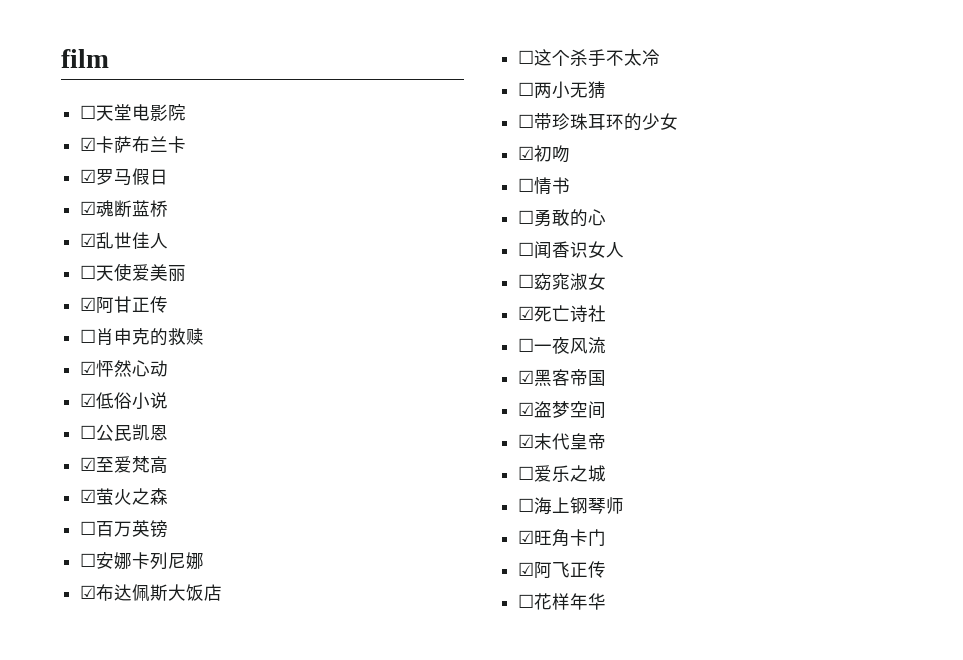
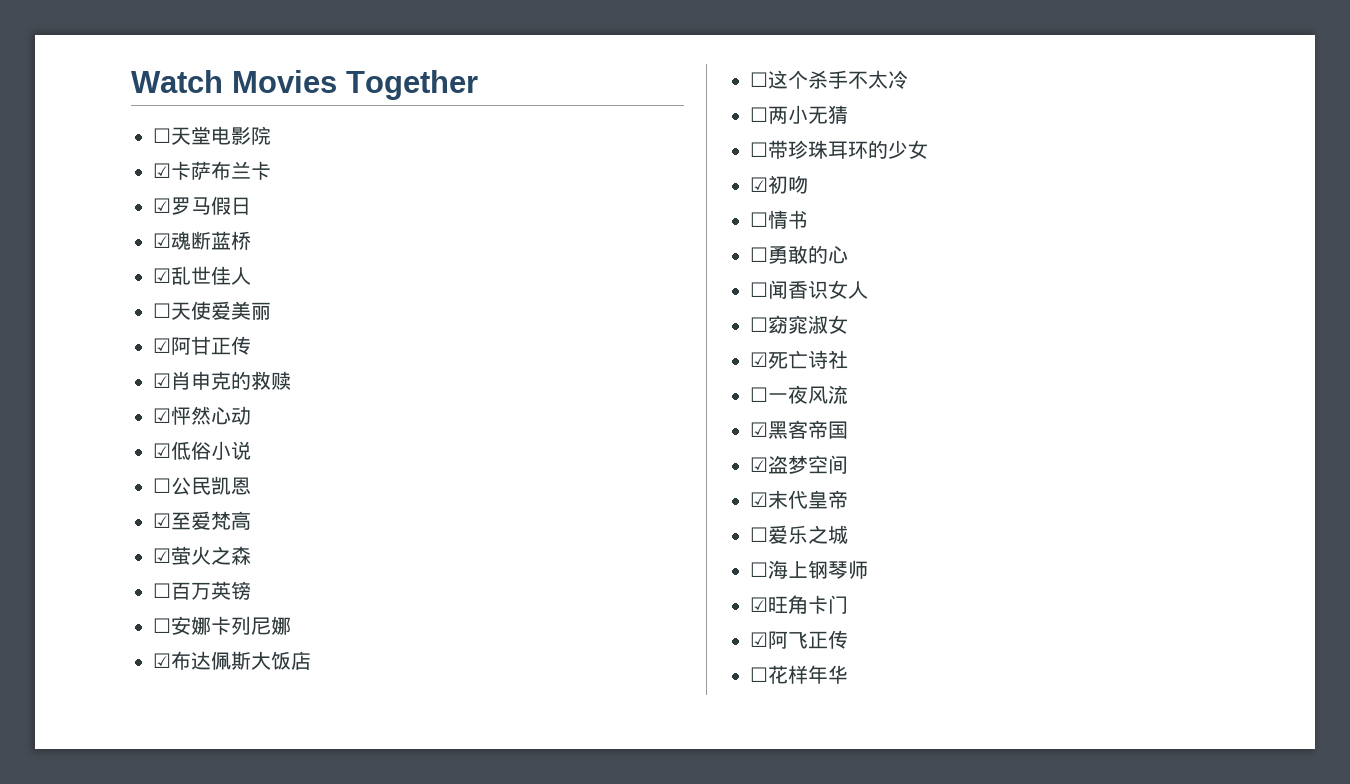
- film
+ Watch Movies Together
- ☐肖申克的救赎
+ ☑肖申克的救赎

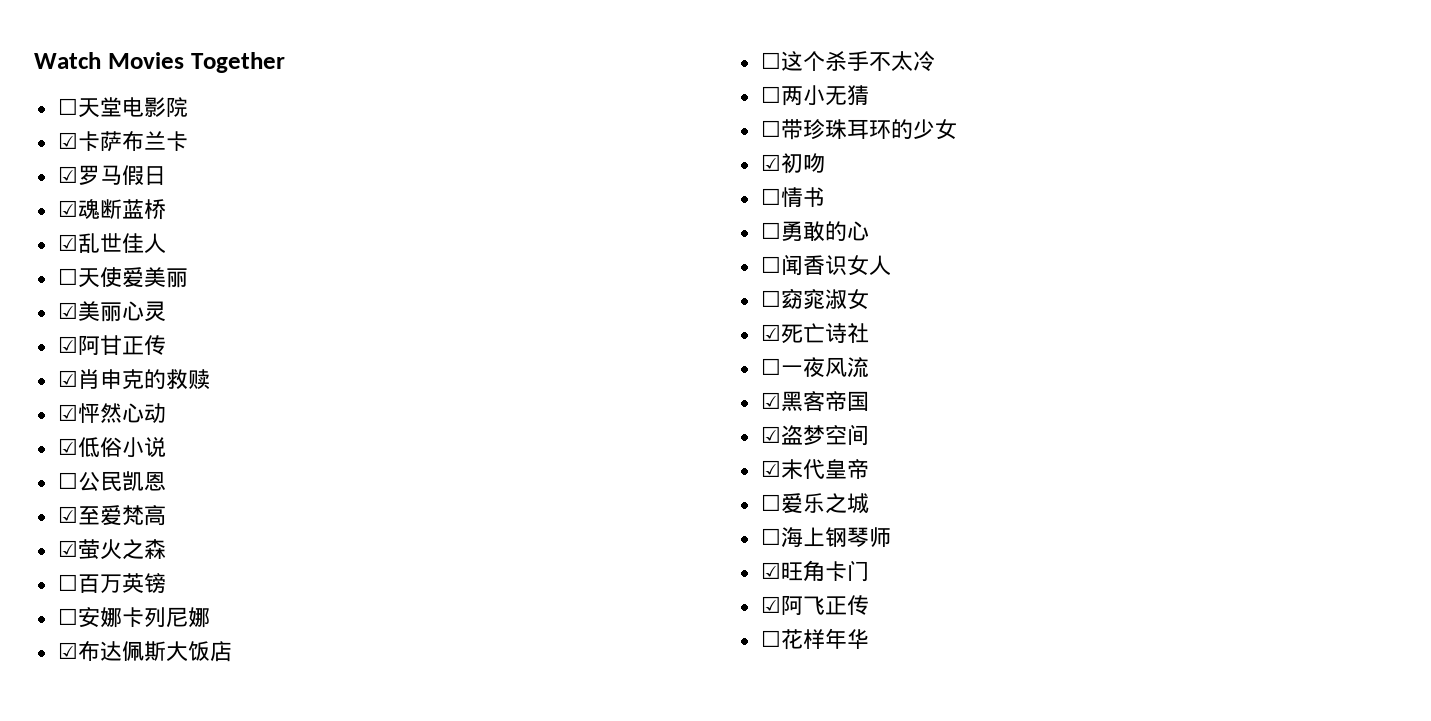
+ ☑美丽心灵

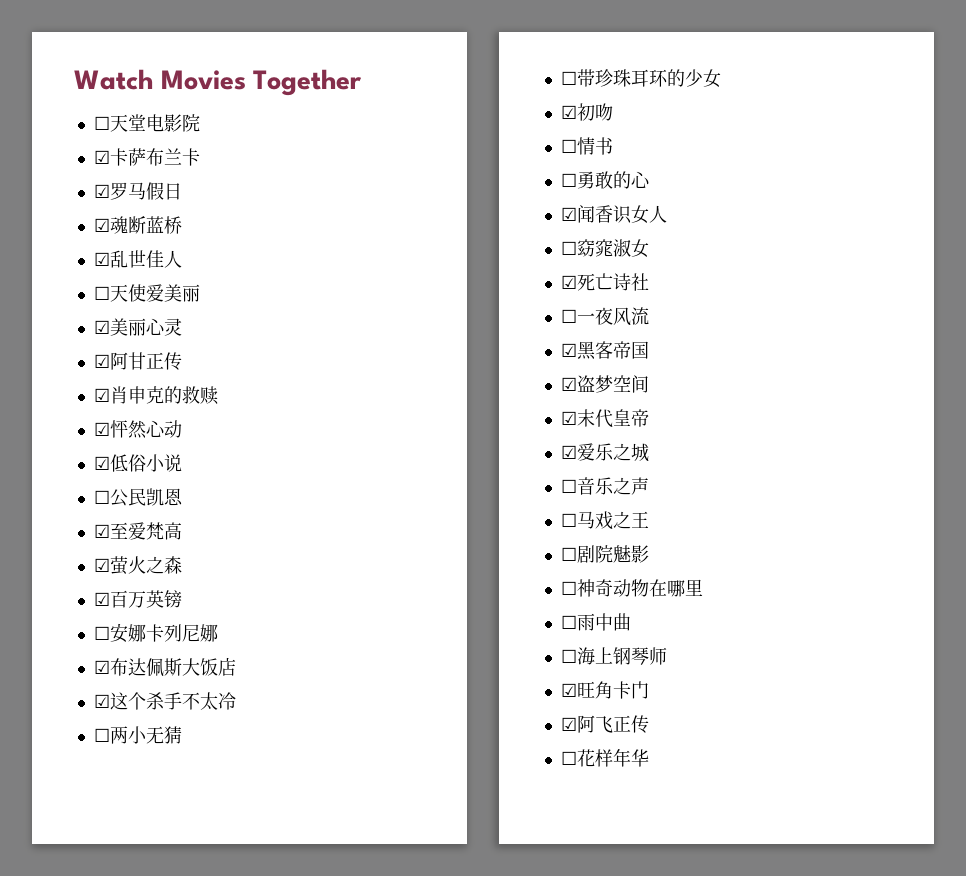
- ☐百万英镑
+ ☑百万英镑
- ☐这个杀手不太冷
+ ☑这个杀手不太冷
- ☐闻香识女人
+ ☑闻香识女人
- ☐爱乐之城
+ ☑爱乐之城
+ ☐音乐之声
+ ☐马戏之王
+ ☐剧院魅影
+ ☐神奇动物在哪里
+ ☐雨中曲

